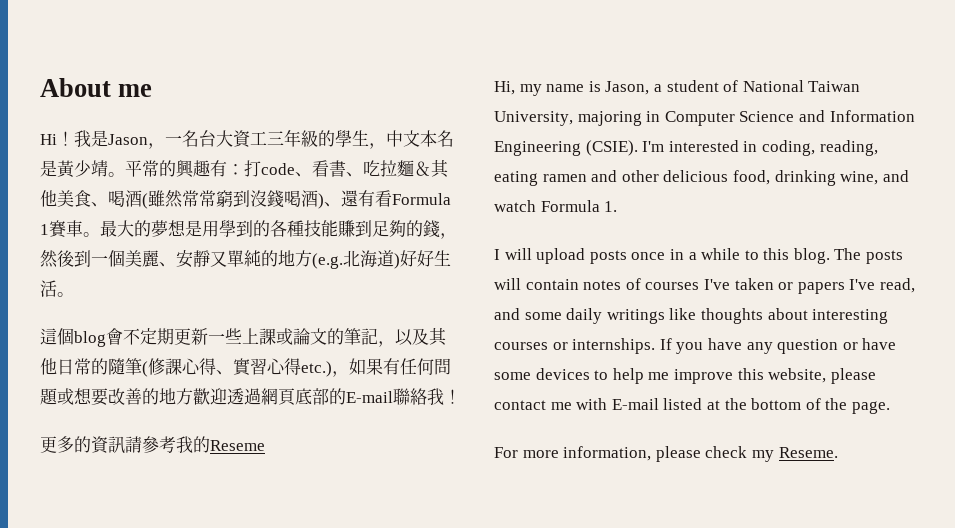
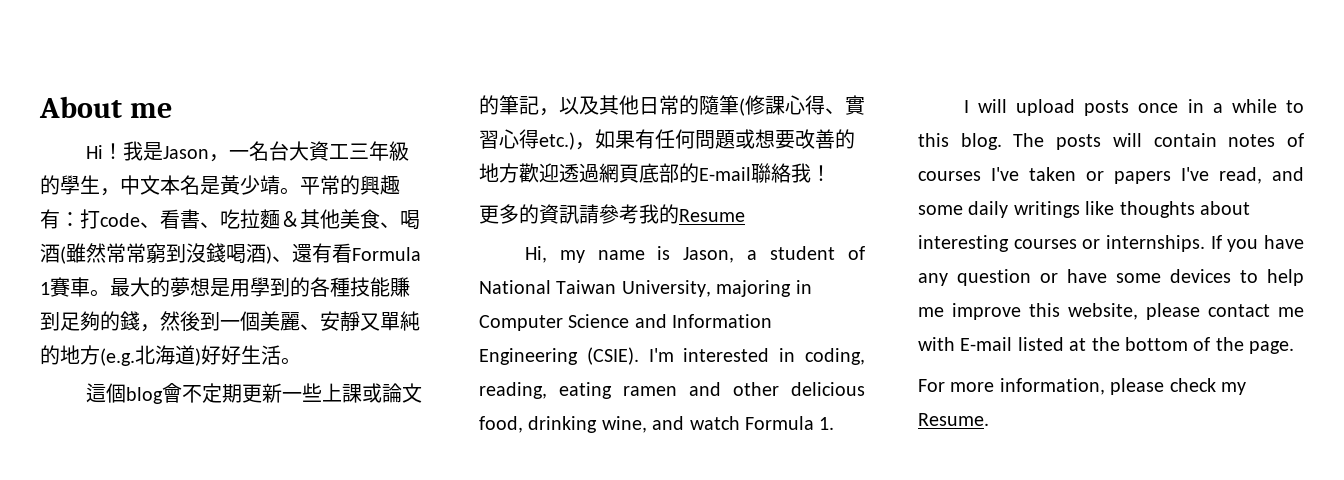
- 更多的資訊請參考我的Reseme
+ 更多的資訊請參考我的Resume
- For more information, please check my Reseme.
+ For more information, please check my Resume.

